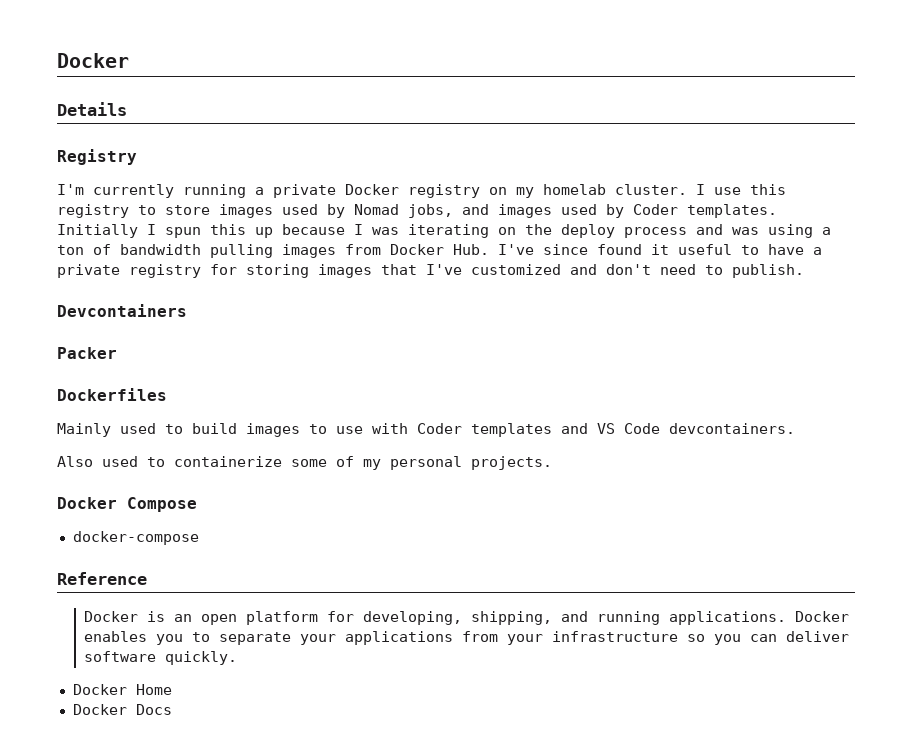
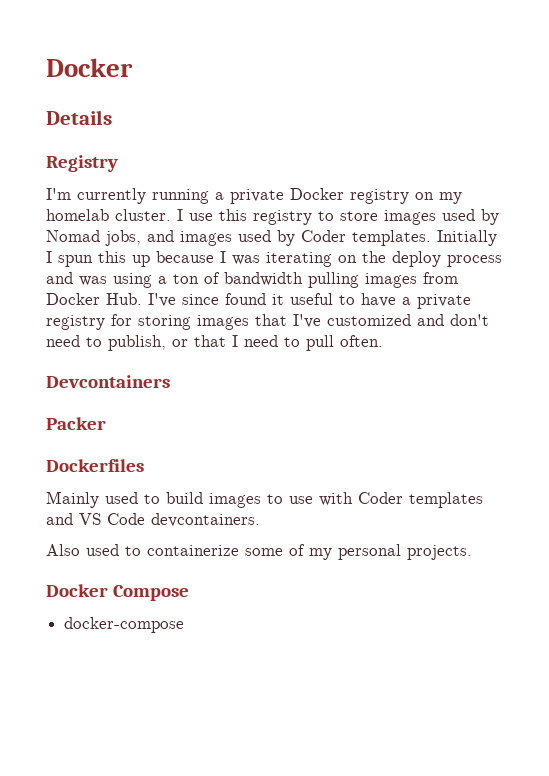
- Initially I spun this up because I was iterating on the deploy process and was using a ton of bandwidth pulling images from Docker Hub. I've since found it useful to have a private registry for storing images that I've customized and don't need to publish.
+ Initially I spun this up because I was iterating on the deploy process and was using a ton of bandwidth pulling images from Docker Hub. I've since found it useful to have a private registry for storing images that I've customized and don't need to publish, or that I need to pull often.
- Reference
- Docker is an open platform for developing, shipping, and running applications. Docker enables you to separate your applications from your infrastructure so you can deliver software quickly.
- Docker Home
- Docker Docs

